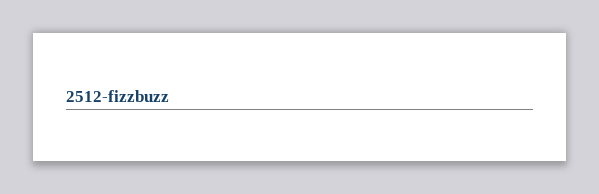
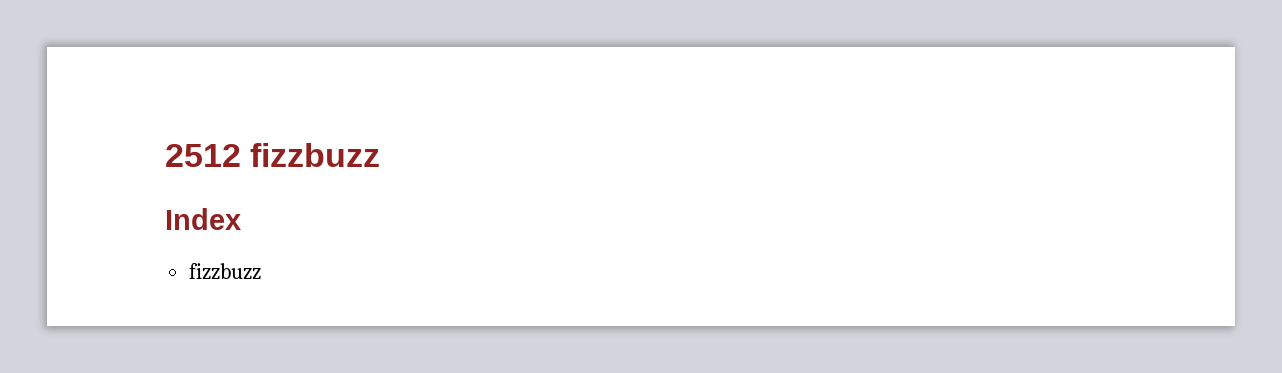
- 2512-fizzbuzz
+ 2512 fizzbuzz
+ Index
+ fizzbuzz

